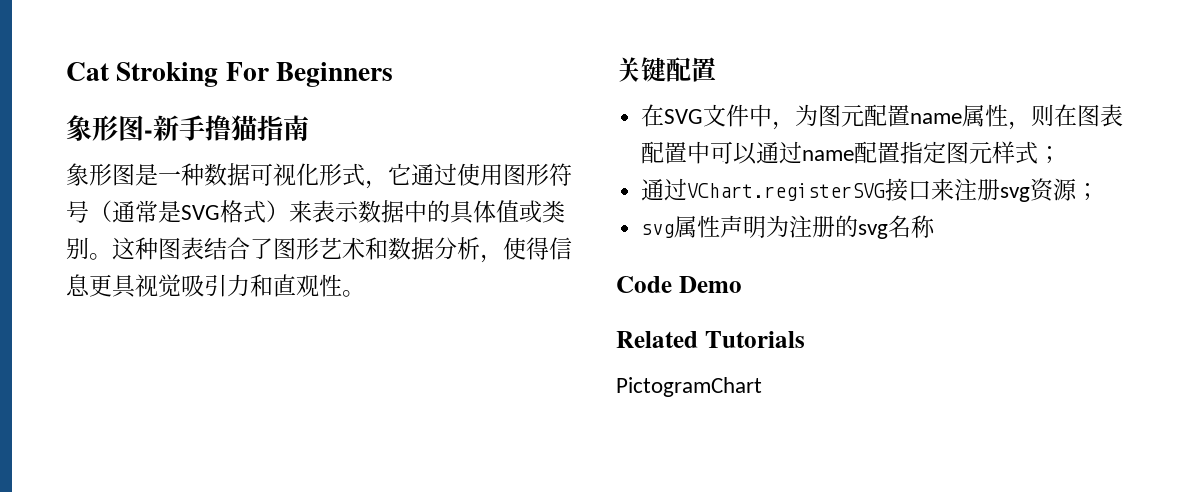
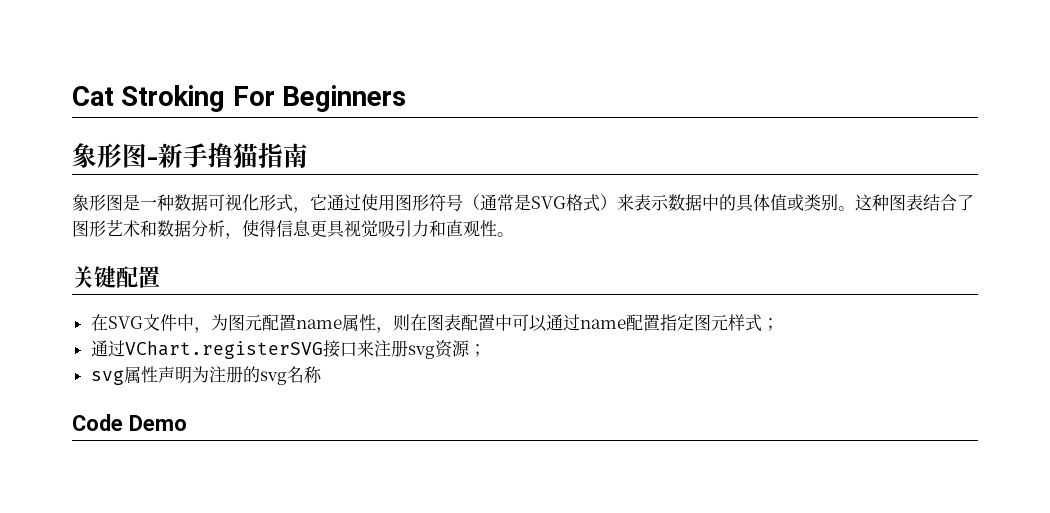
- Related Tutorials
- PictogramChart

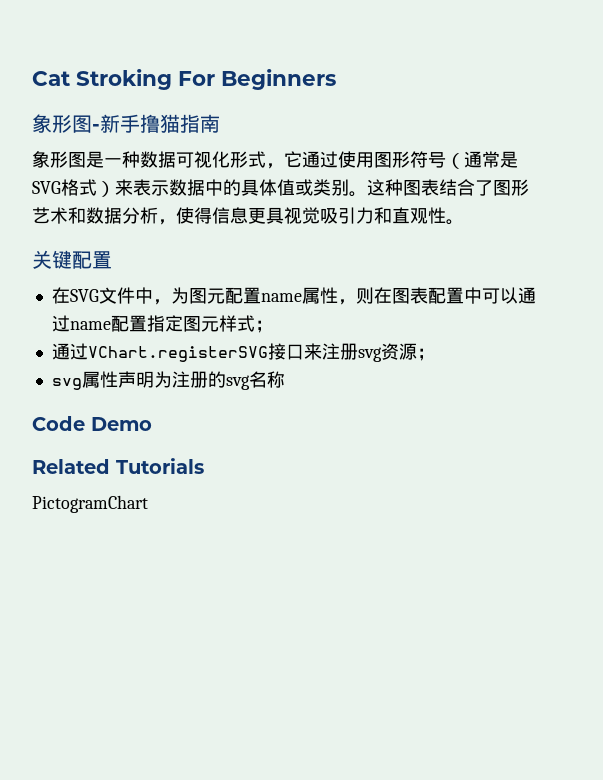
+ Related Tutorials
+ PictogramChart

